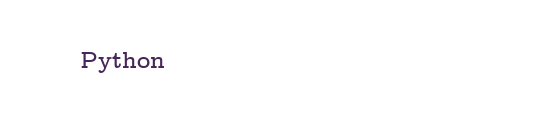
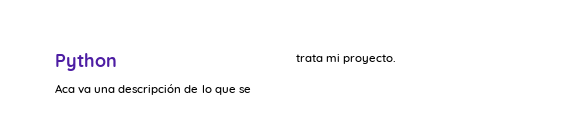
+ Aca va una descripción de lo que se trata mi proyecto.

